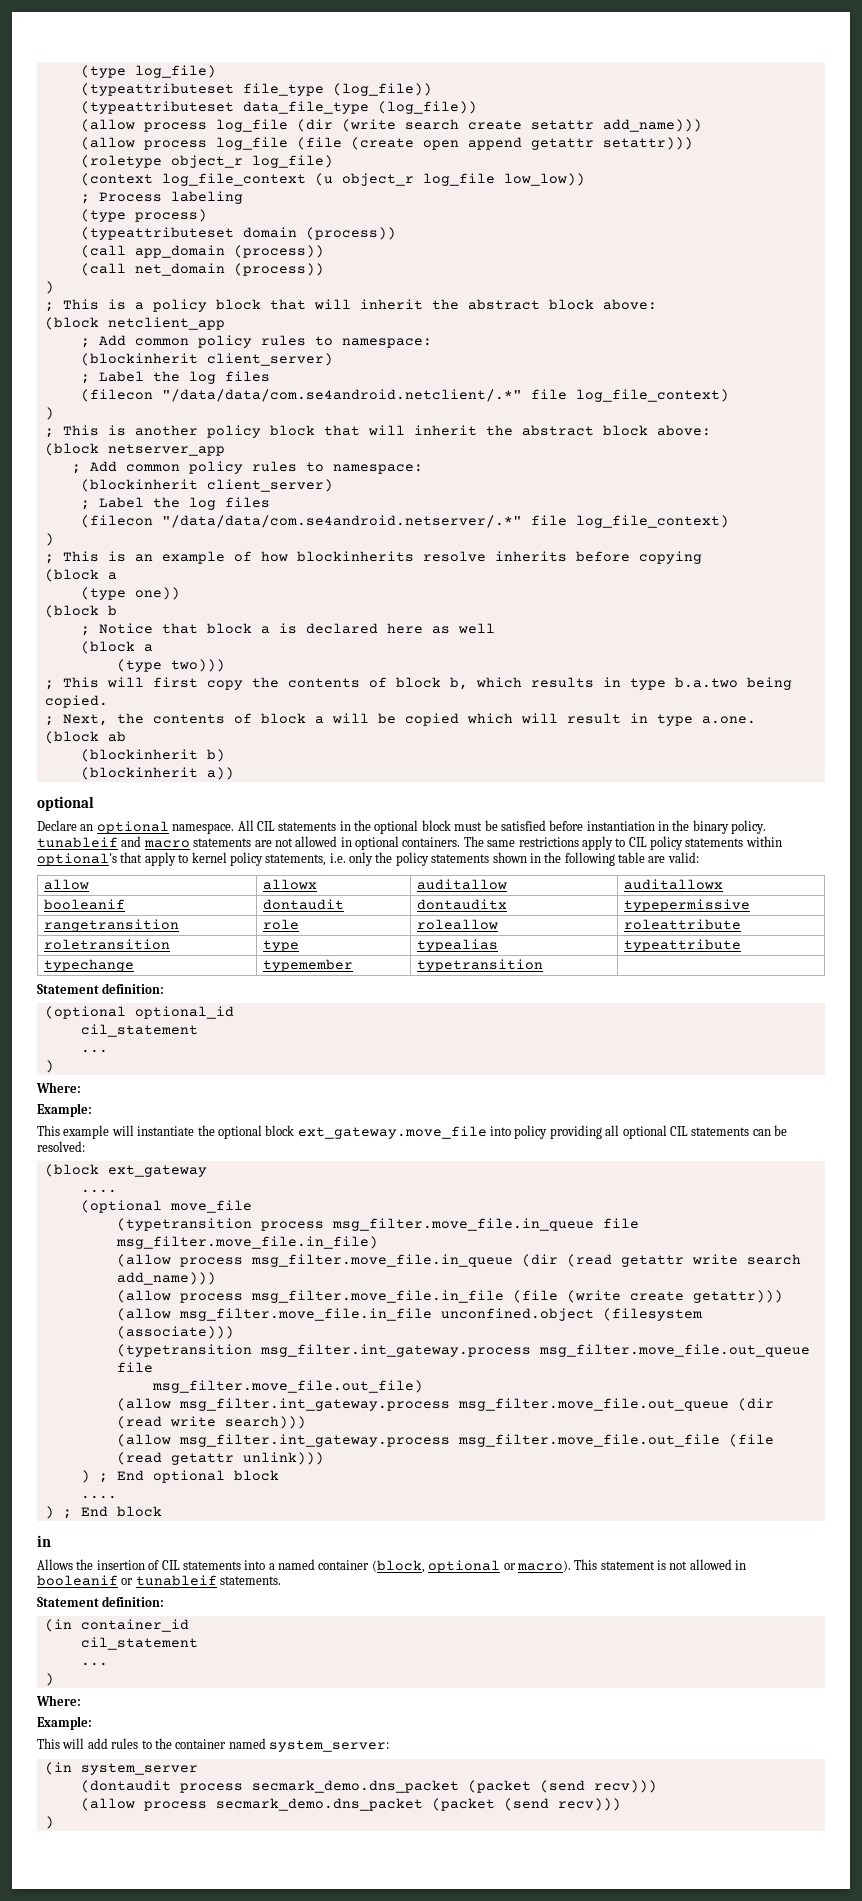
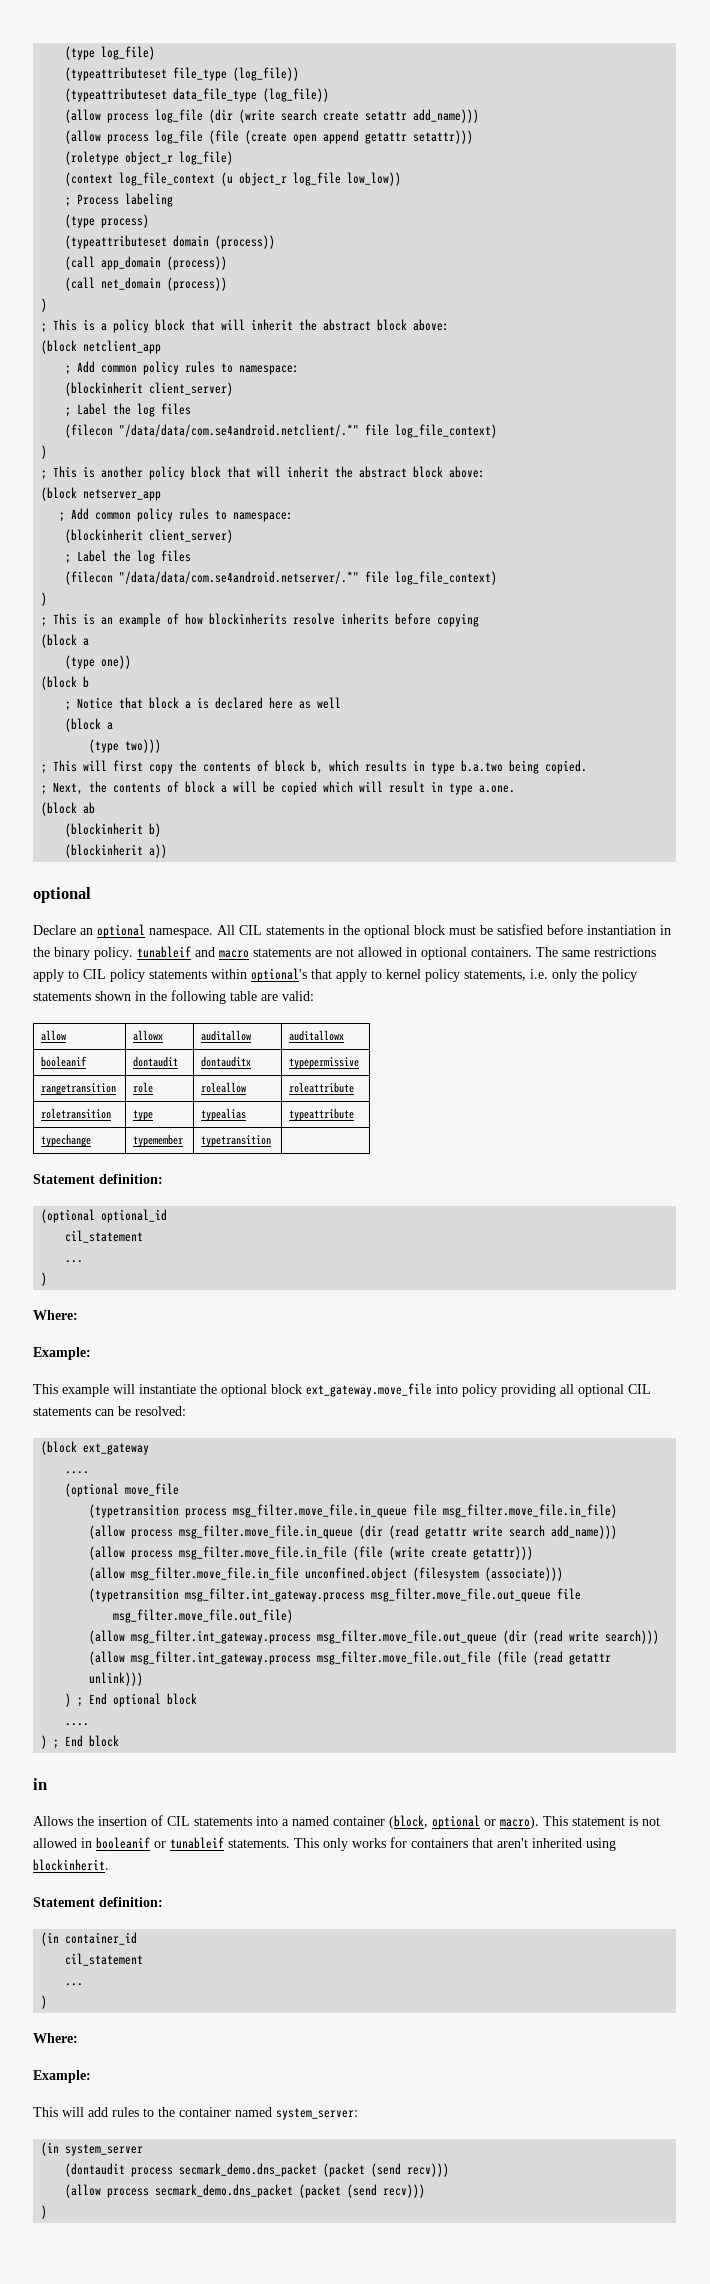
+ This only works for containers that aren't inherited using blockinherit.

